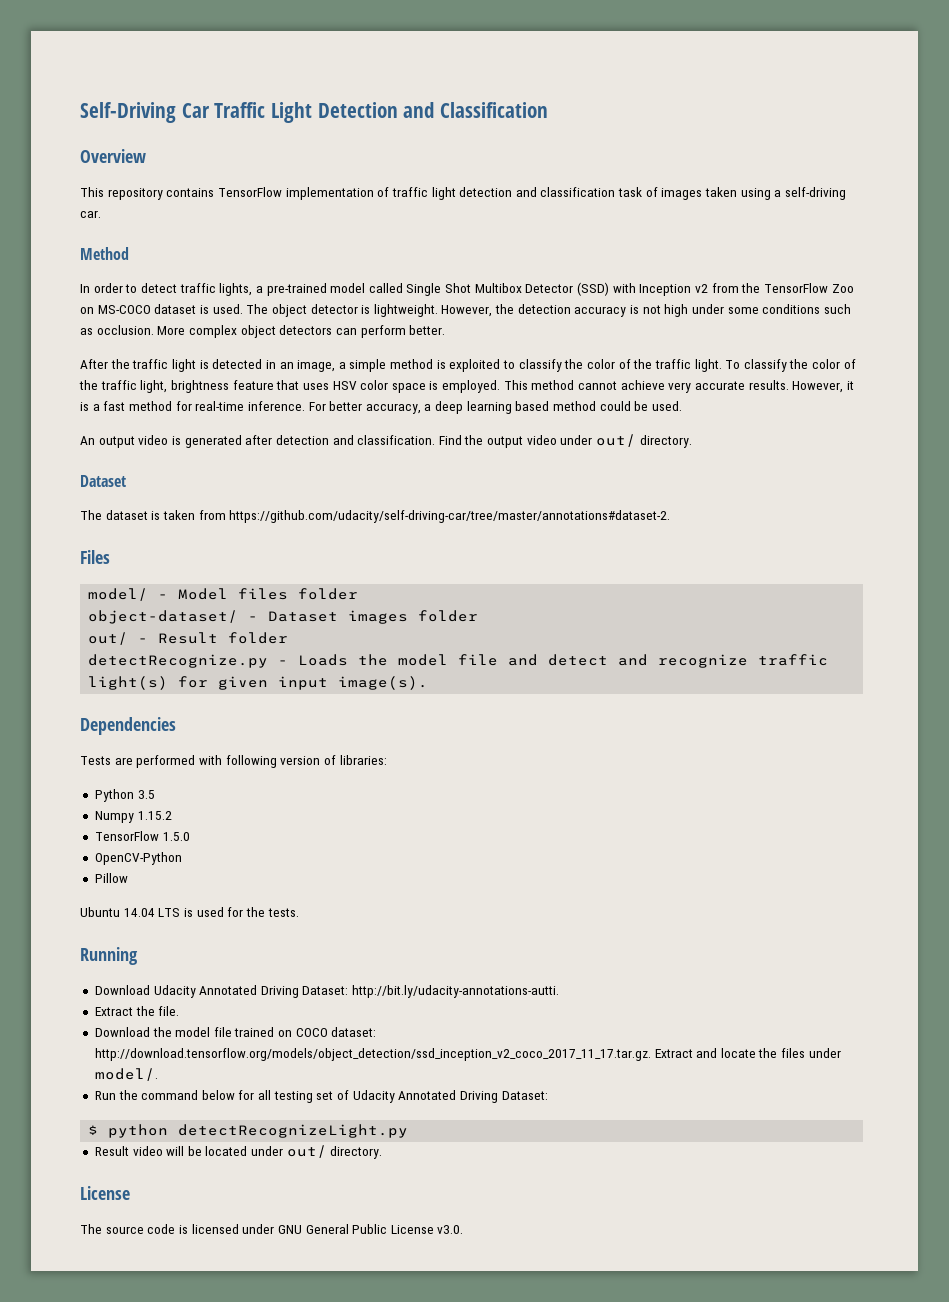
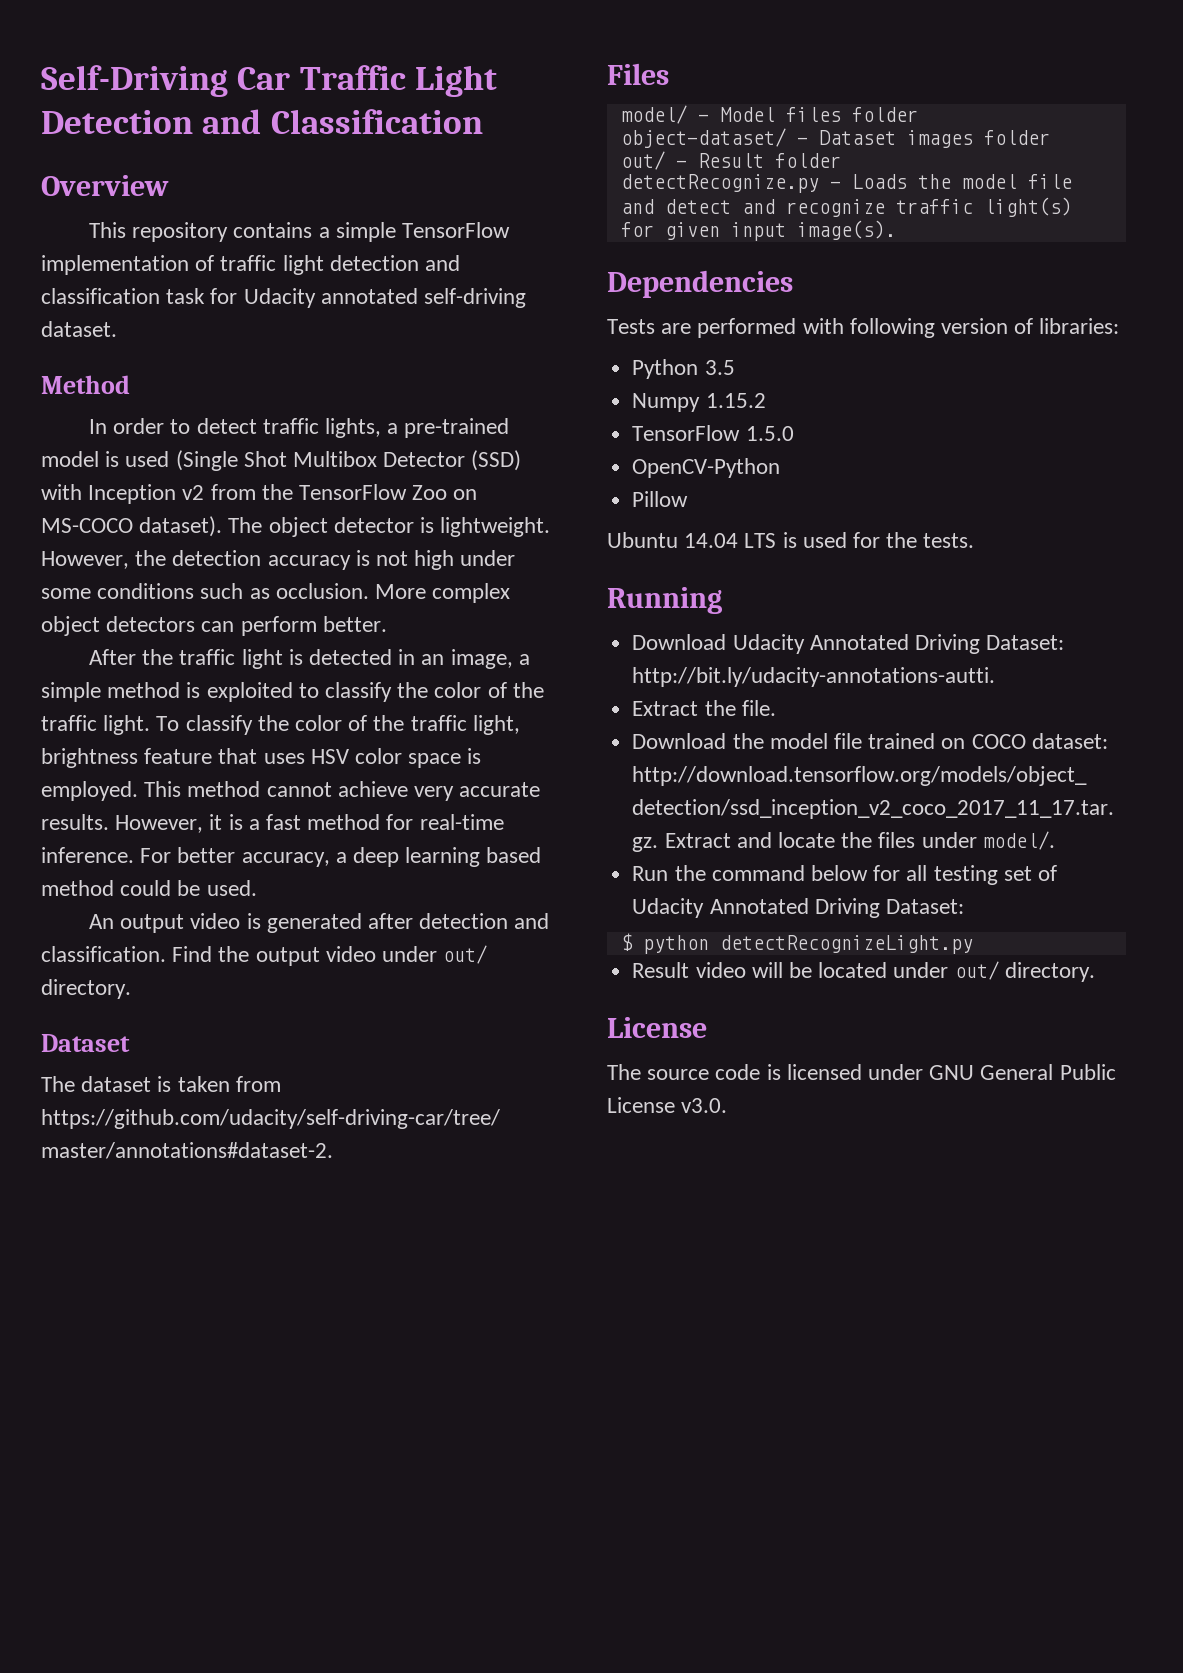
- This repository contains TensorFlow implementation of traffic light detection and classification task of images taken using a self-driving car.
+ This repository contains a simple TensorFlow implementation of traffic light detection and classification task for Udacity annotated self-driving dataset.
- In order to detect traffic lights, a pre-trained model called Single Shot Multibox Detector (SSD) with Inception v2 from the TensorFlow Zoo on MS-COCO dataset is used.
+ In order to detect traffic lights, a pre-trained model is used (Single Shot Multibox Detector (SSD) with Inception v2 from the TensorFlow Zoo on MS-COCO dataset).

